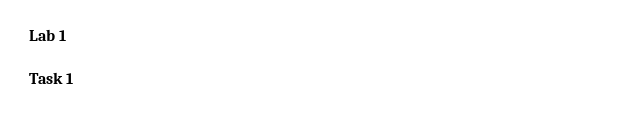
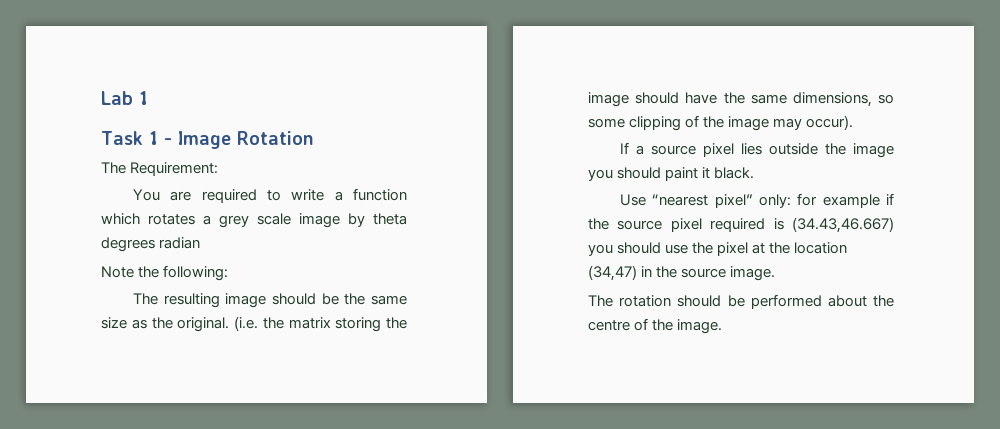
- Task 1
+ Task 1 - Image Rotation
+ The Requirement:
+ You are required to write a function which rotates a grey scale image by theta degrees radian
+ Note the following:
+ The resulting image should be the same size as the original. (i.e. the matrix storing the image should have the same dimensions, so some clipping of the image may occur).
+ If a source pixel lies outside the image you should paint it black.
+ Use “nearest pixel” only: for example if the source pixel required is (34.43,46.667) you should use the pixel at the location (34,47) in the source image.
+ The rotation should be performed about the centre of the image.

